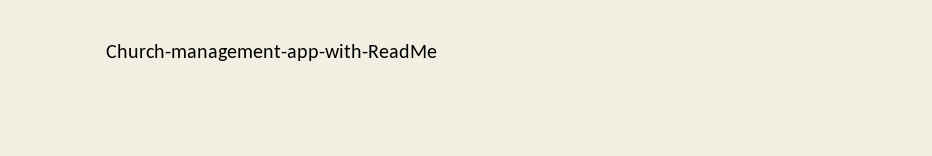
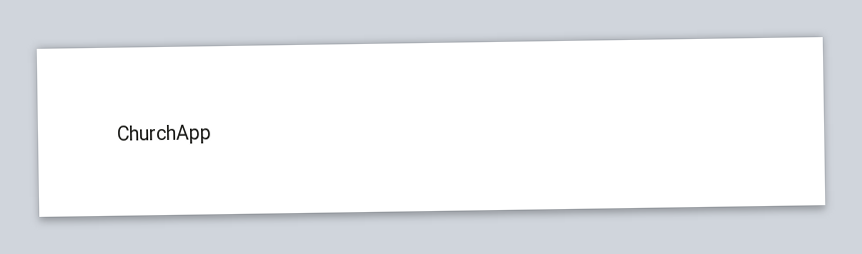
- Church-management-app-with-ReadMe
+ ChurchApp

